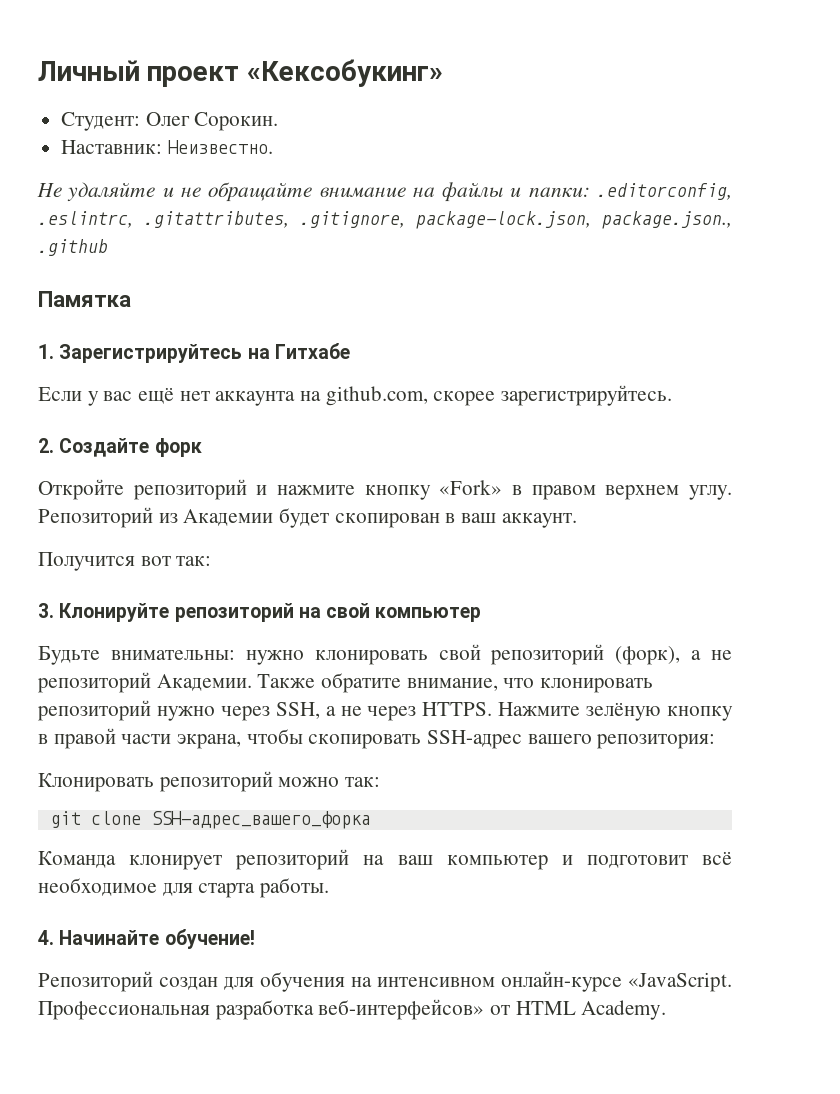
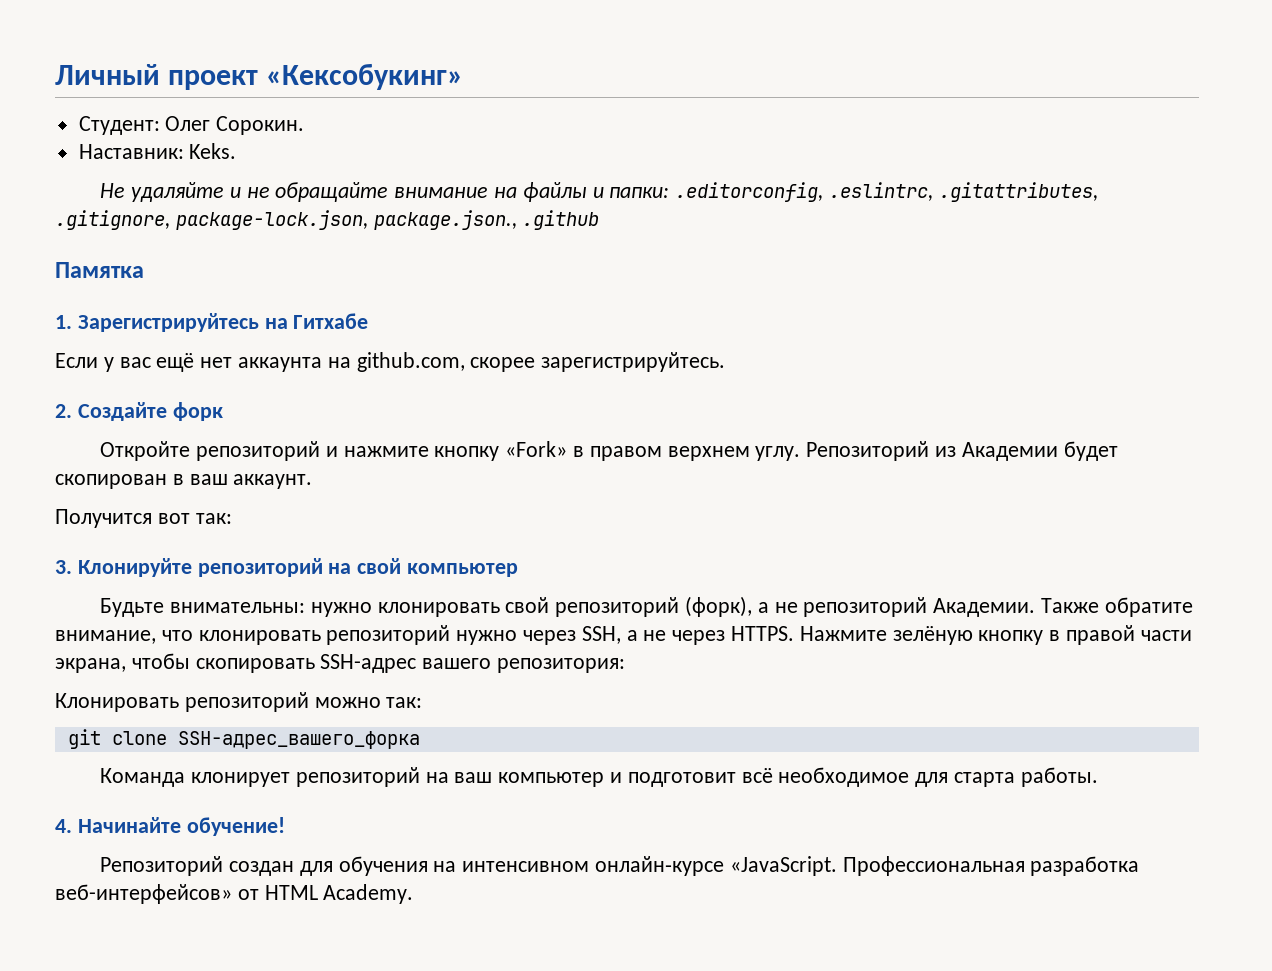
- Наставник: Неизвестно.
+ Наставник: Keks.

